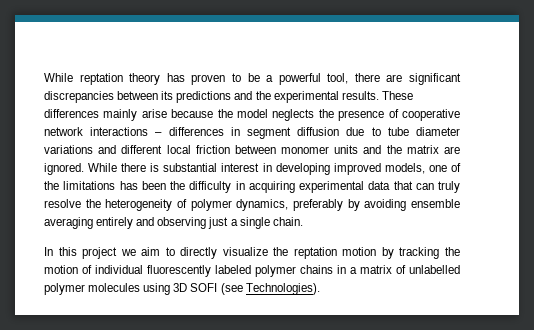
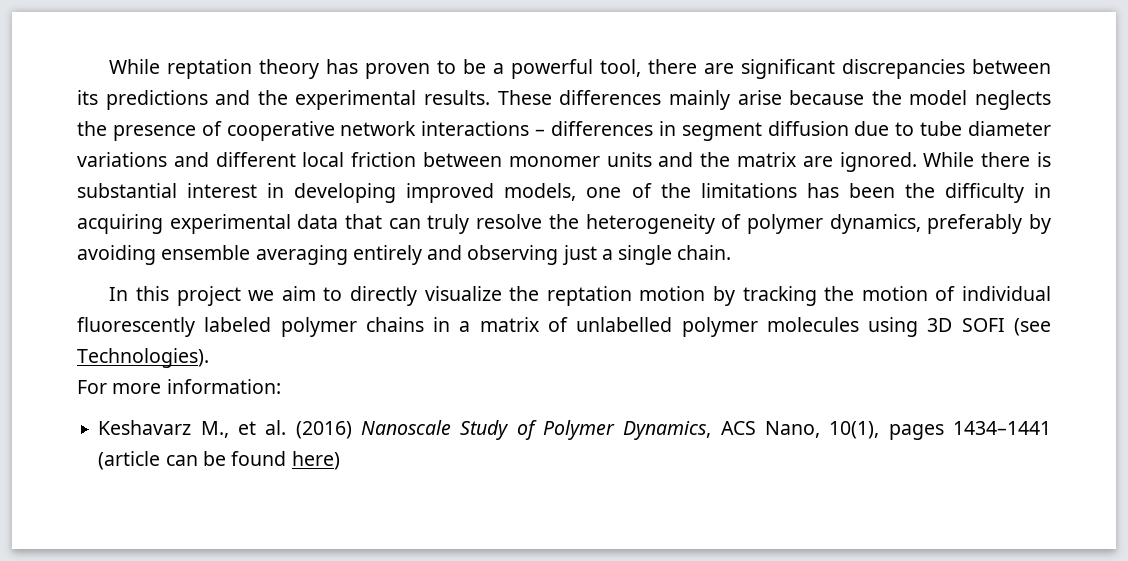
+ For more information:
+ Keshavarz M., et al. (2016) Nanoscale Study of Polymer Dynamics, ACS Nano, 10(1), pages 1434–1441 (article can be found here)

